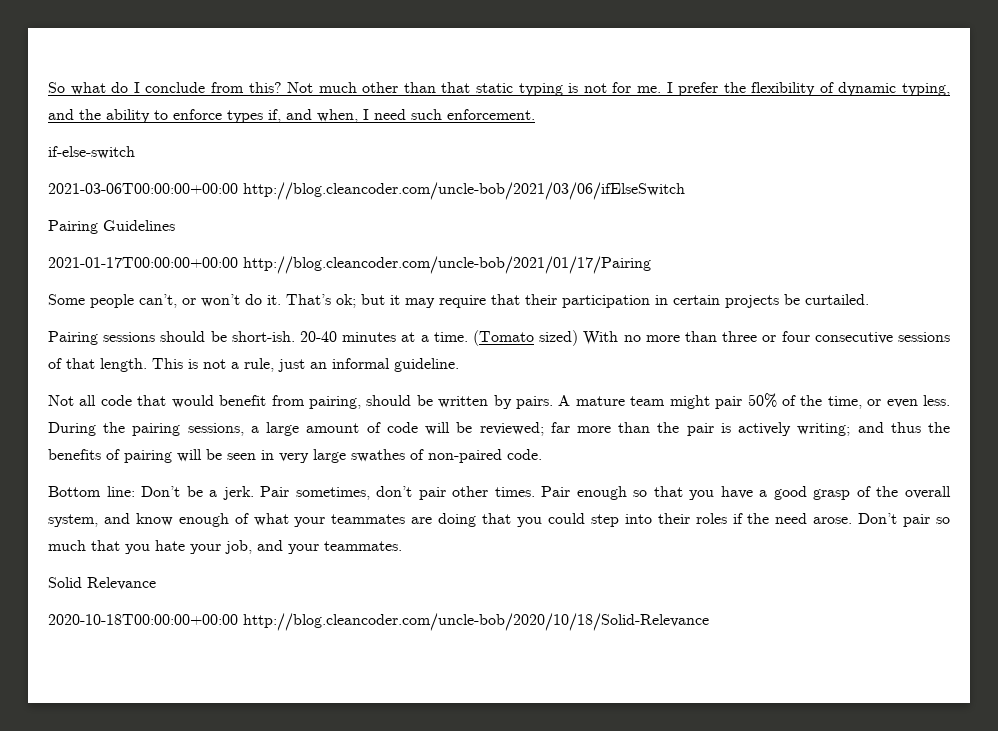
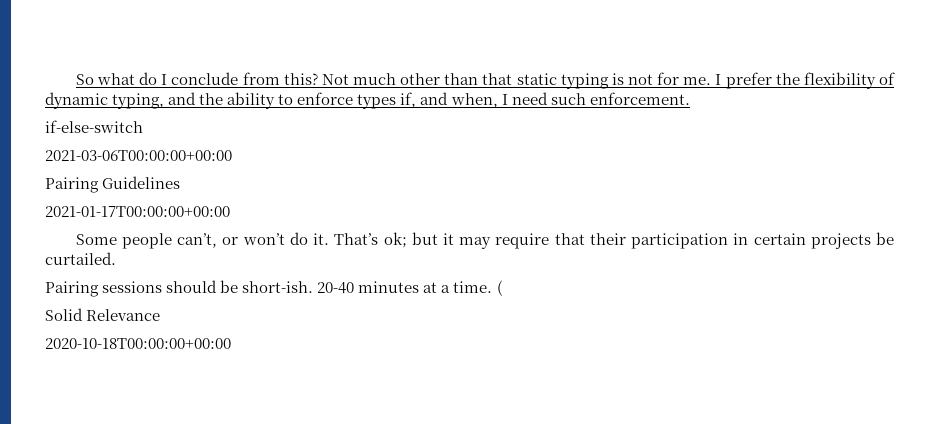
- 2021-03-06T00:00:00+00:00 http://blog.cleancoder.com/uncle-bob/2021/03/06/ifElseSwitch
+ 2021-03-06T00:00:00+00:00
- 2021-01-17T00:00:00+00:00 http://blog.cleancoder.com/uncle-bob/2021/01/17/Pairing
+ 2021-01-17T00:00:00+00:00
- (Tomato sized) With no more than three or four consecutive sessions of that length. This is not a rule, just an informal guideline.
- Not all code that would benefit from pairing, should be written by pairs. A mature team might pair 50% of the time, or even less. During the pairing sessions, a large amount of code will be reviewed; far more than the pair is actively writing; and thus the benefits of pairing will be seen in very large swathes of non-paired code.
- Bottom line: Don’t be a jerk. Pair sometimes, don’t pair other times. Pair enough so that you have a good grasp of the overall system, and know enough of what your teammates are doing that you could step into their roles if the need arose. Don’t pair so much that you hate your job, and your teammates.
+ (
- 2020-10-18T00:00:00+00:00 http://blog.cleancoder.com/uncle-bob/2020/10/18/Solid-Relevance
+ 2020-10-18T00:00:00+00:00

